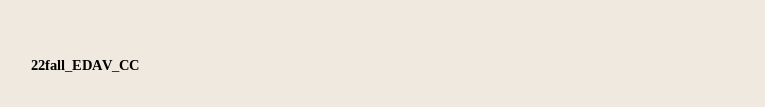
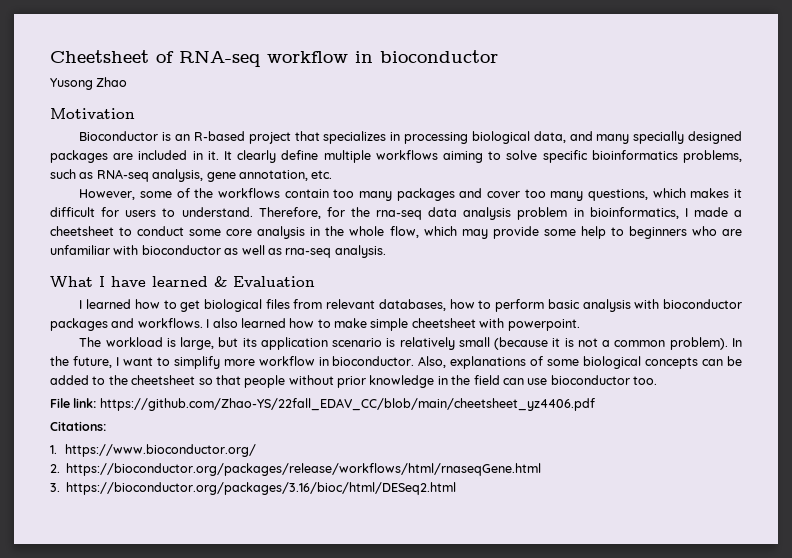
- 22fall_EDAV_CC
+ Cheetsheet of RNA-seq workflow in bioconductor
+ Yusong Zhao
+ Motivation
+ Bioconductor is an R-based project that specializes in processing biological data, and many specially designed packages are included in it. It clearly define multiple workflows aiming to solve specific bioinformatics problems, such as RNA-seq analysis, gene annotation, etc.
+ However, some of the workflows contain too many packages and cover too many questions, which makes it difficult for users to understand. Therefore, for the rna-seq data analysis problem in bioinformatics, I made a cheetsheet to conduct some core analysis in the whole flow, which may provide some help to beginners who are unfamiliar with bioconductor as well as rna-seq analysis.
+ What I have learned & Evaluation
+ I learned how to get biological files from relevant databases, how to perform basic analysis with bioconductor packages and workflows. I also learned how to make simple cheetsheet with powerpoint.
+ The workload is large, but its application scenario is relatively small (because it is not a common problem). In the future, I want to simplify more workflow in bioconductor. Also, explanations of some biological concepts can be added to the cheetsheet so that people without prior knowledge in the field can use bioconductor too.
+ File link: https://github.com/Zhao-YS/22fall_EDAV_CC/blob/main/cheetsheet_yz4406.pdf
+ Citations:
+ 1. https://www.bioconductor.org/
+ 2. https://bioconductor.org/packages/release/workflows/html/rnaseqGene.html
+ 3. https://bioconductor.org/packages/3.16/bioc/html/DESeq2.html

